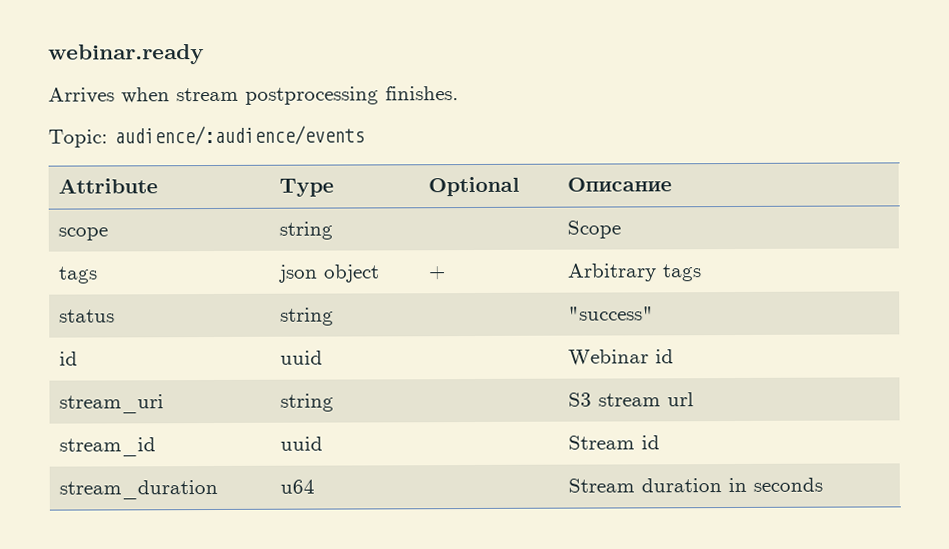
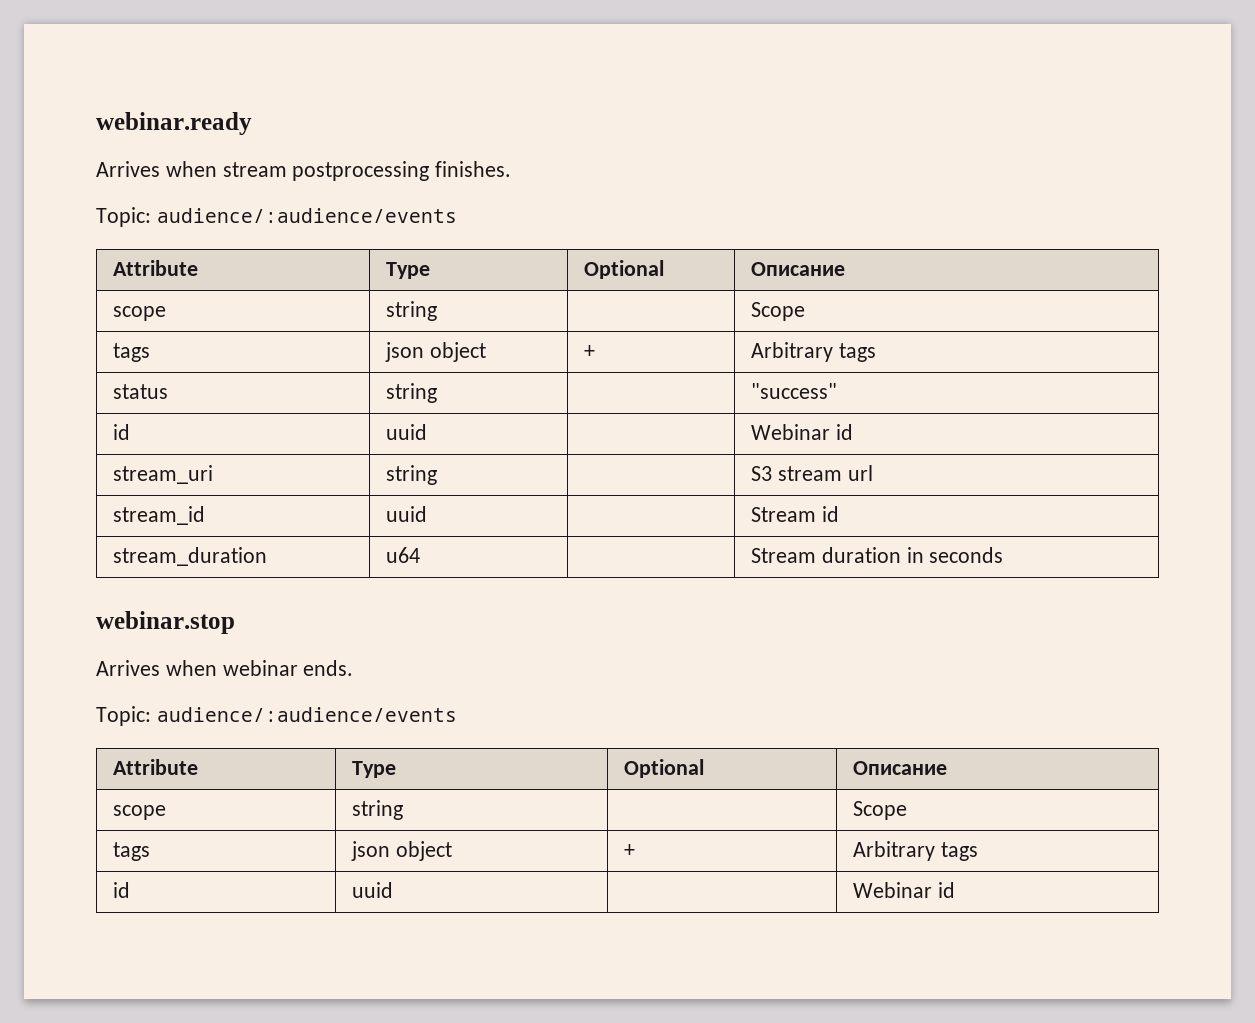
+ webinar.stop
+ Arrives when webinar ends.
+ Topic: audience/:audience/events
+ Attribute | Type | Optional | Описание
+ scope | string | | Scope
+ tags | json object | + | Arbitrary tags
+ id | uuid | | Webinar id

